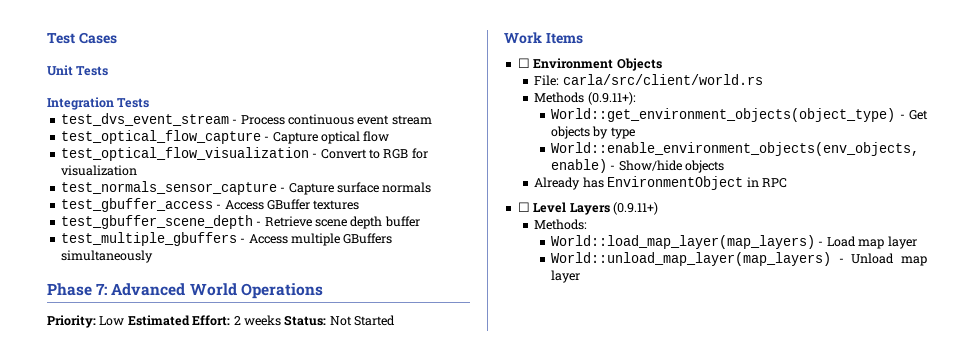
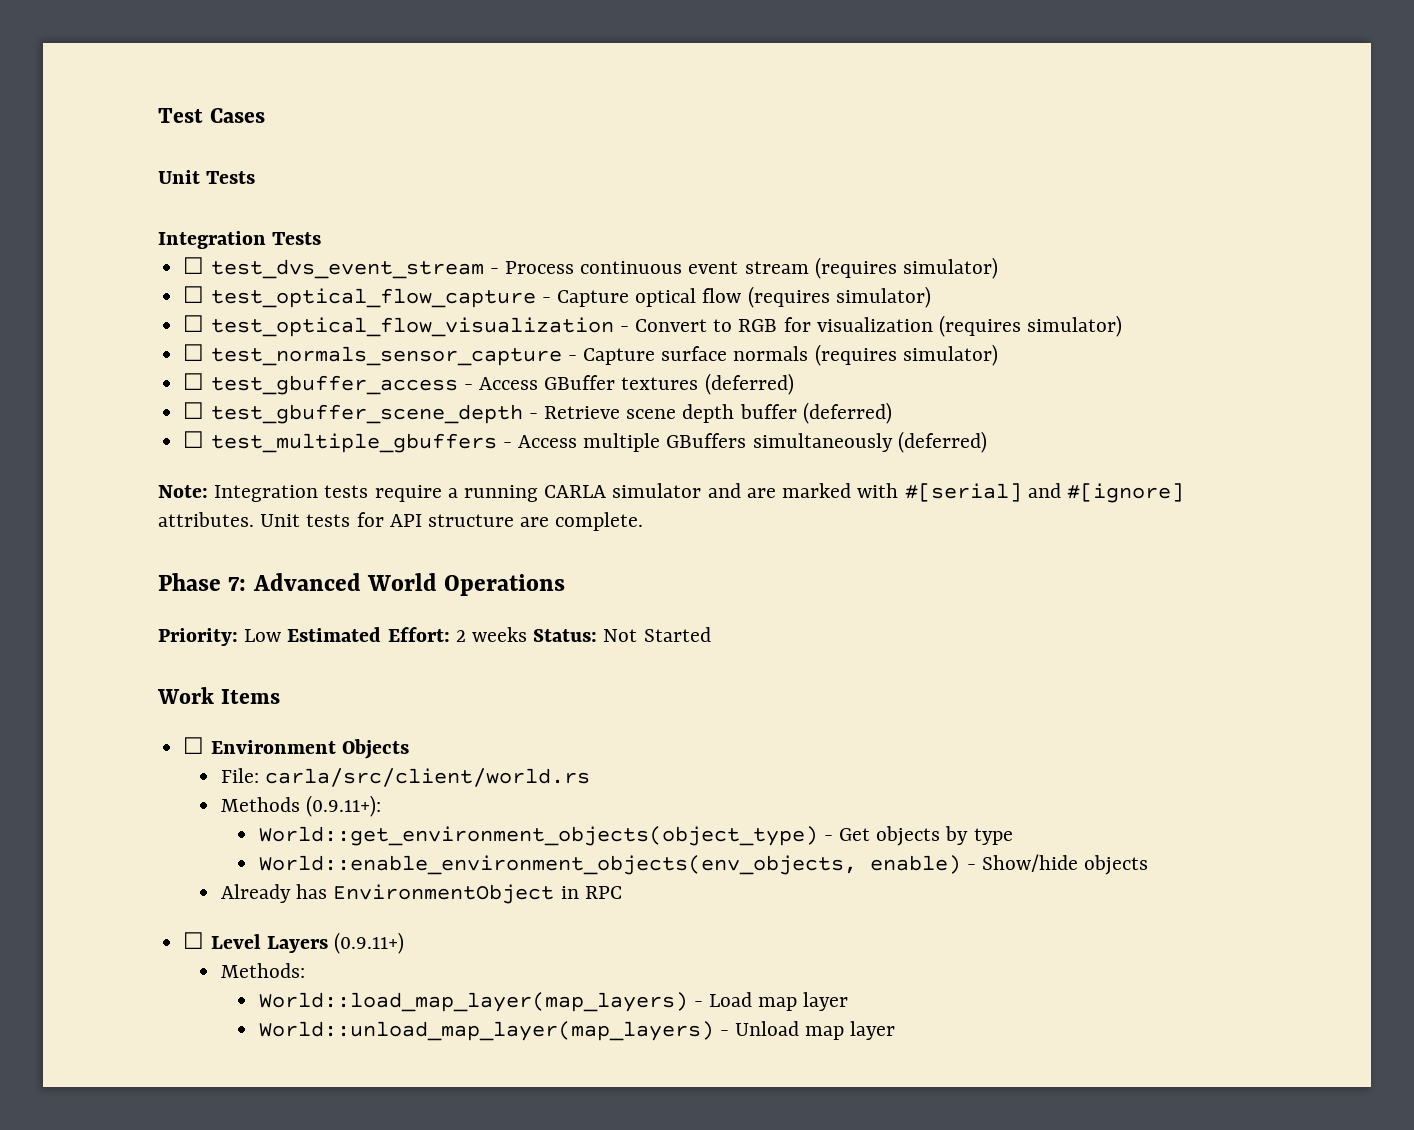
- test_dvs_event_stream - Process continuous event stream
- test_optical_flow_capture - Capture optical flow
- test_optical_flow_visualization - Convert to RGB for visualization
- test_normals_sensor_capture - Capture surface normals
- test_gbuffer_access - Access GBuffer textures
- test_gbuffer_scene_depth - Retrieve scene depth buffer
- test_multiple_gbuffers - Access multiple GBuffers simultaneously
+ ☐ test_dvs_event_stream - Process continuous event stream (requires simulator)
+ ☐ test_optical_flow_capture - Capture optical flow (requires simulator)
+ ☐ test_optical_flow_visualization - Convert to RGB for visualization (requires simulator)
+ ☐ test_normals_sensor_capture - Capture surface normals (requires simulator)
+ ☐ test_gbuffer_access - Access GBuffer textures (deferred)
+ ☐ test_gbuffer_scene_depth - Retrieve scene depth buffer (deferred)
+ ☐ test_multiple_gbuffers - Access multiple GBuffers simultaneously (deferred)
+ Note: Integration tests require a running CARLA simulator and are marked with #[serial] and #[ignore] attributes. Unit tests for API structure are complete.

